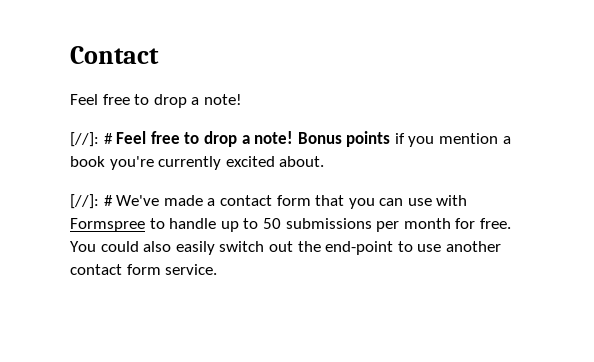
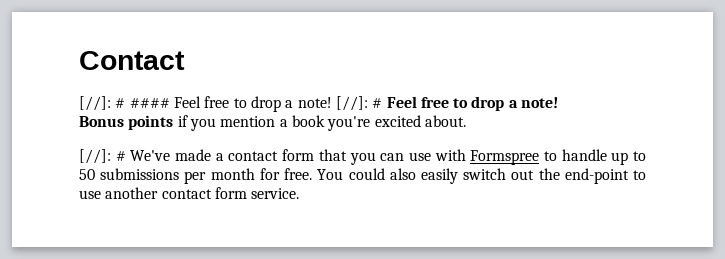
  Contact
- Feel free to drop a note!
- [//]: # Feel free to drop a note! Bonus points if you mention a book you're currently excited about.
+ [//]: # #### Feel free to drop a note! [//]: # Feel free to drop a note!
+ Bonus points if you mention a book you're excited about.

